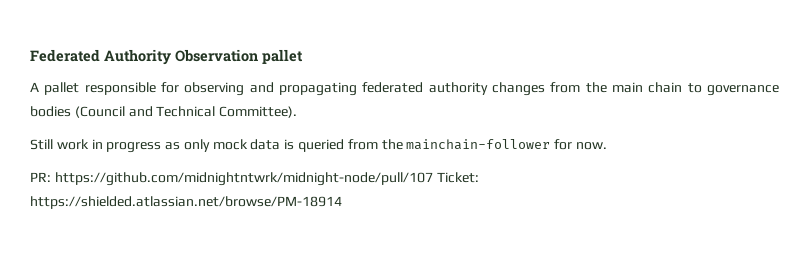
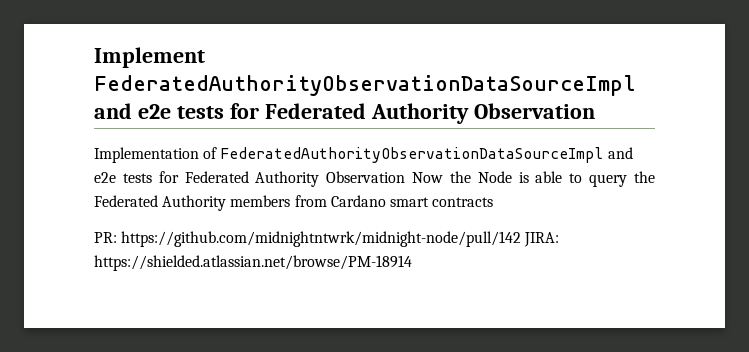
- Federated Authority Observation pallet
- A pallet responsible for observing and propagating federated authority changes from the main chain to governance bodies (Council and Technical Committee).
- Still work in progress as only mock data is queried from the mainchain-follower for now.
+ Implement FederatedAuthorityObservationDataSourceImpl and e2e tests for Federated Authority Observation
+ Implementation of FederatedAuthorityObservationDataSourceImpl and e2e tests for Federated Authority Observation Now the Node is able to query the Federated Authority members from Cardano smart contracts
- PR: https://github.com/midnightntwrk/midnight-node/pull/107 Ticket: https://shielded.atlassian.net/browse/PM-18914
+ PR: https://github.com/midnightntwrk/midnight-node/pull/142 JIRA: https://shielded.atlassian.net/browse/PM-18914

